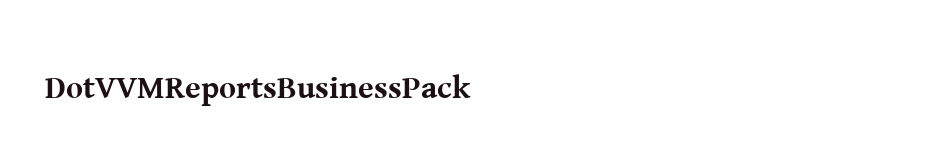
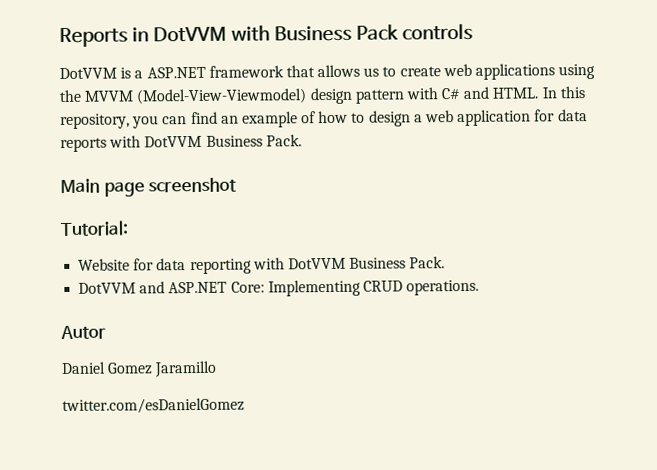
- DotVVMReportsBusinessPack
+ Reports in DotVVM with Business Pack controls
+ DotVVM is a ASP.NET framework that allows us to create web applications using the MVVM (Model-View-Viewmodel) design pattern with C# and HTML. In this repository, you can find an example of how to design a web application for data reports with DotVVM Business Pack.
+ Main page screenshot
+ Tutorial:
+ Website for data reporting with DotVVM Business Pack.
+ DotVVM and ASP.NET Core: Implementing CRUD operations.
+ Autor
+ Daniel Gomez Jaramillo
+ twitter.com/esDanielGomez

